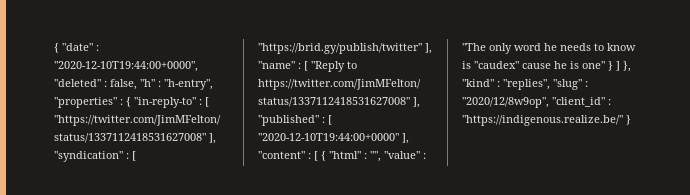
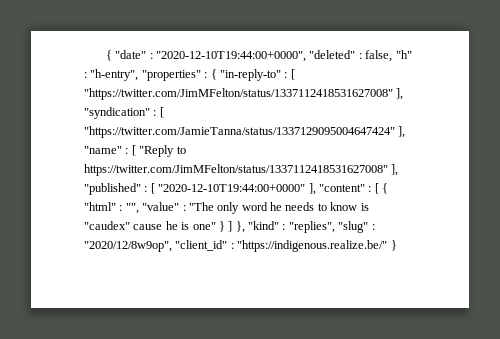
- [ "https://brid.gy/publish/twitter" ], "name" :
+ [ "https://twitter.com/JamieTanna/status/1337129095004647424" ], "name" :

